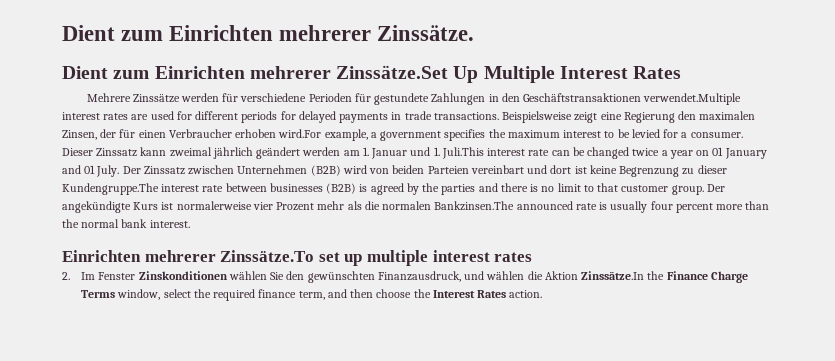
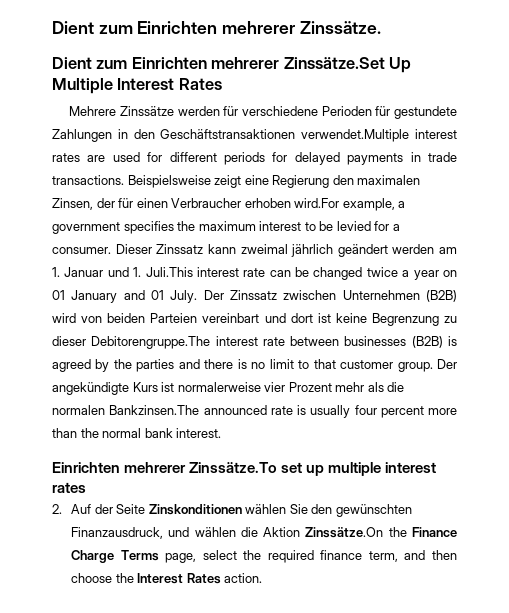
- Der Zinssatz zwischen Unternehmen (B2B) wird von beiden Parteien vereinbart und dort ist keine Begrenzung zu dieser Kundengruppe.The interest rate between businesses (B2B) is agreed by the parties and there is no limit to that customer group.
+ Der Zinssatz zwischen Unternehmen (B2B) wird von beiden Parteien vereinbart und dort ist keine Begrenzung zu dieser Debitorengruppe.The interest rate between businesses (B2B) is agreed by the parties and there is no limit to that customer group.
- 2. Im Fenster Zinskonditionen wählen Sie den gewünschten Finanzausdruck, und wählen die Aktion Zinssätze.In the Finance Charge Terms window, select the required finance term, and then choose the Interest Rates action.
+ 2. Auf der Seite Zinskonditionen wählen Sie den gewünschten Finanzausdruck, und wählen die Aktion Zinssätze.On the Finance Charge Terms page, select the required finance term, and then choose the Interest Rates action.

